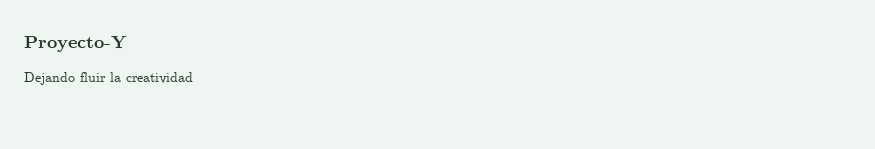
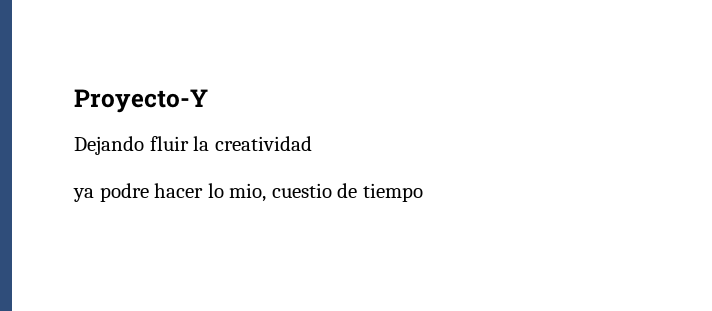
+ ya podre hacer lo mio, cuestio de tiempo

